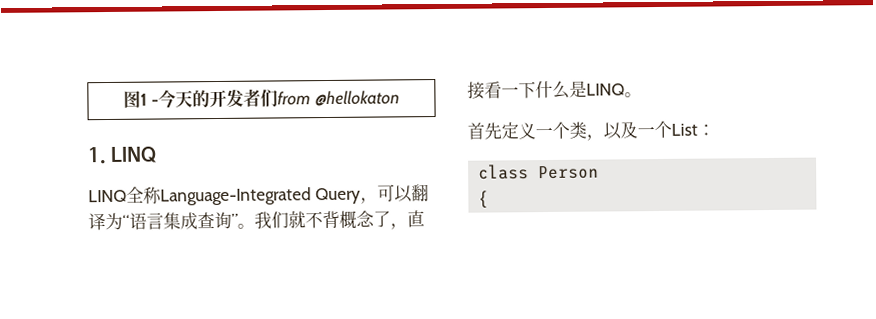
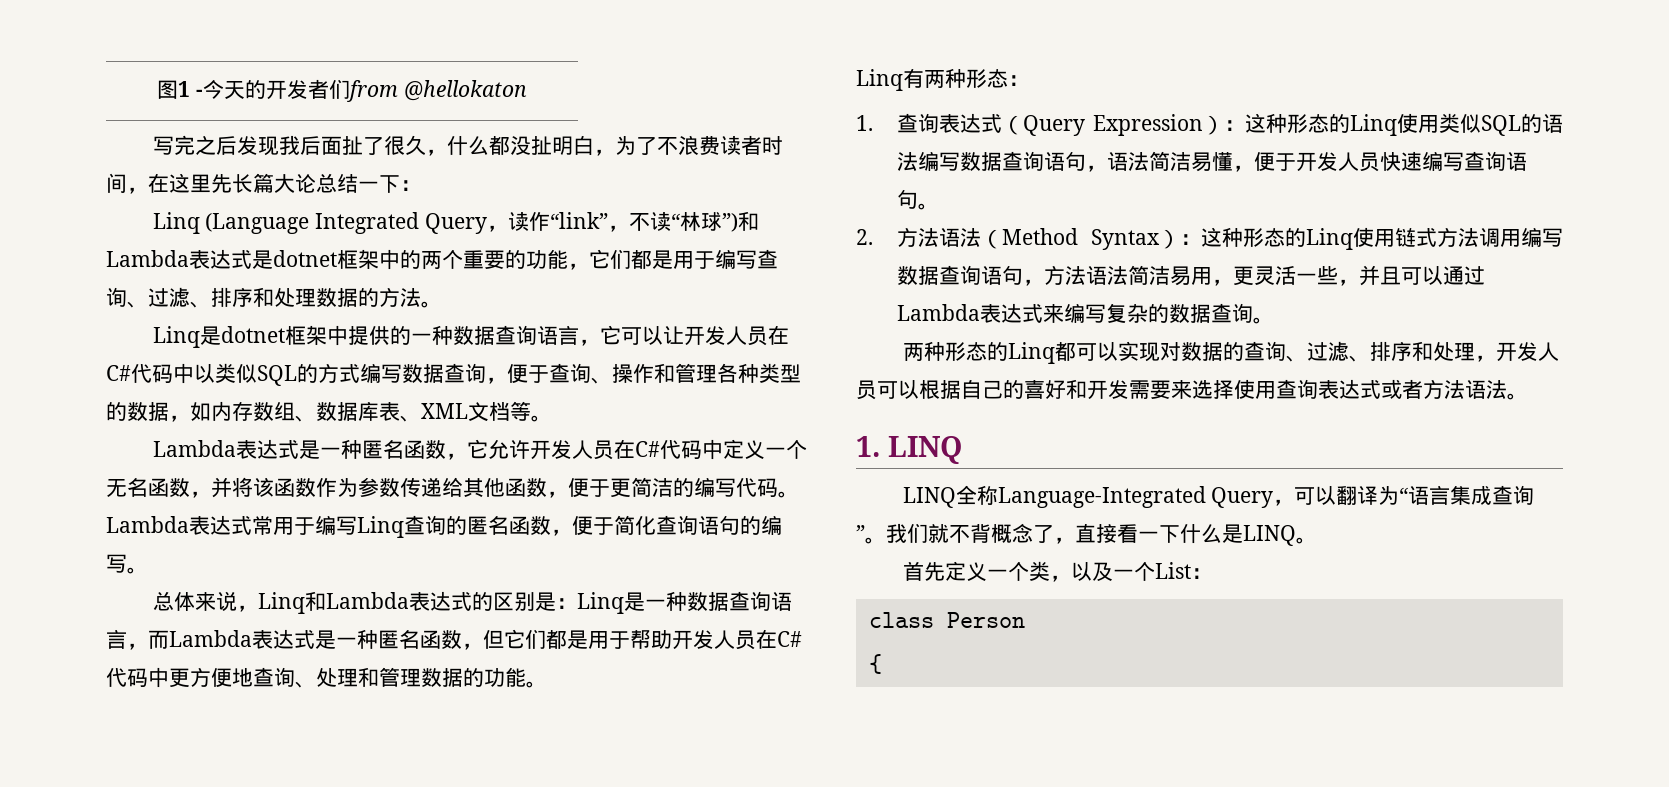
+ 写完之后发现我后面扯了很久，什么都没扯明白，为了不浪费读者时间，在这里先长篇大论总结一下：
+ Linq (Language Integrated Query，读作“link”，不读“林球”)和Lambda表达式是dotnet框架中的两个重要的功能，它们都是用于编写查询、过滤、排序和处理数据的方法。
+ Linq是dotnet框架中提供的一种数据查询语言，它可以让开发人员在C#代码中以类似SQL的方式编写数据查询，便于查询、操作和管理各种类型的数据，如内存数组、数据库表、XML文档等。
+ Lambda表达式是一种匿名函数，它允许开发人员在C#代码中定义一个无名函数，并将该函数作为参数传递给其他函数，便于更简洁的编写代码。Lambda表达式常用于编写Linq查询的匿名函数，便于简化查询语句的编写。
+ 总体来说，Linq和Lambda表达式的区别是：Linq是一种数据查询语言，而Lambda表达式是一种匿名函数，但它们都是用于帮助开发人员在C#代码中更方便地查询、处理和管理数据的功能。
+ Linq有两种形态：
+ 1.查询表达式（Query Expression）：这种形态的Linq使用类似SQL的语法编写数据查询语句，语法简洁易懂，便于开发人员快速编写查询语句。
+ 2.方法语法（Method Syntax）：这种形态的Linq使用链式方法调用编写数据查询语句，方法语法简洁易用，更灵活一些，并且可以通过Lambda表达式来编写复杂的数据查询。
+ 两种形态的Linq都可以实现对数据的查询、过滤、排序和处理，开发人员可以根据自己的喜好和开发需要来选择使用查询表达式或者方法语法。

